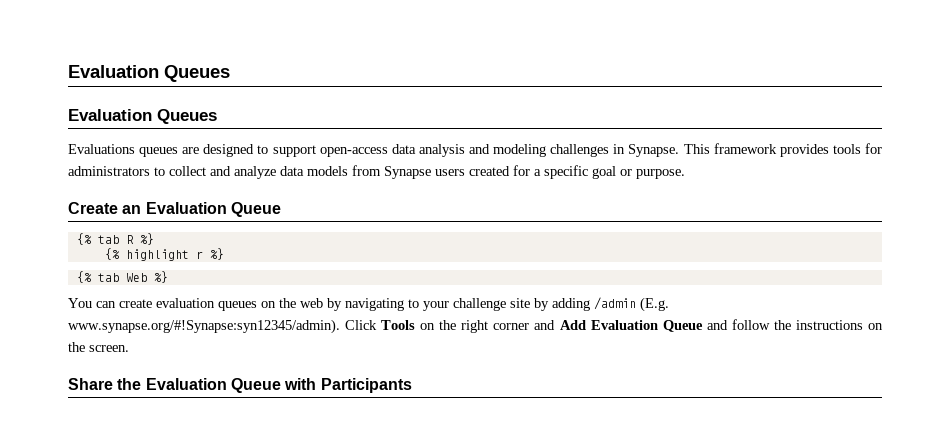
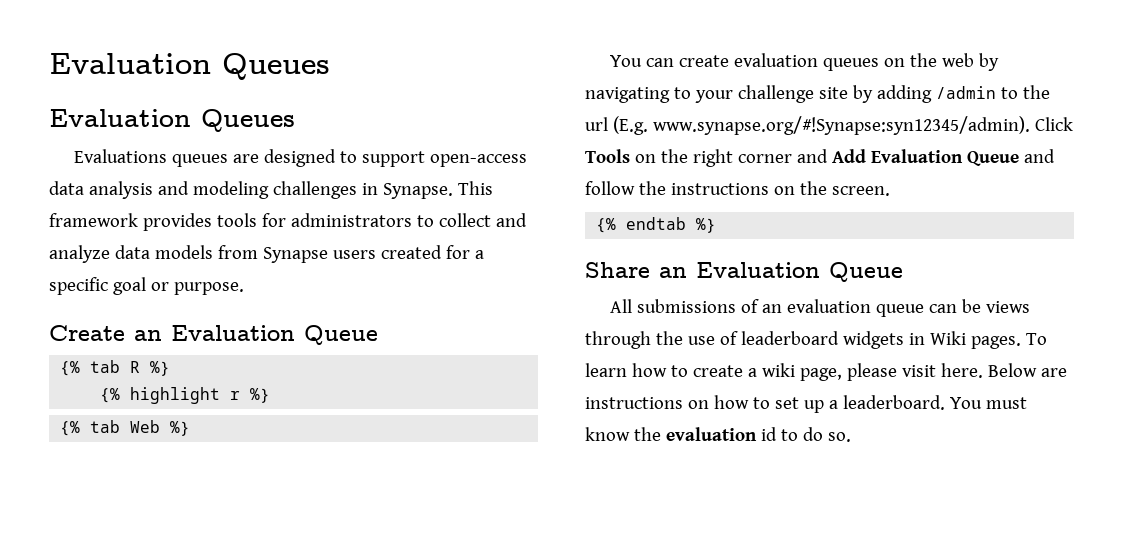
- You can create evaluation queues on the web by navigating to your challenge site by adding /admin (E.g. www.synapse.org/#!Synapse:syn12345/admin). Click Tools on the right corner and Add Evaluation Queue and follow the instructions on the screen.
+ You can create evaluation queues on the web by navigating to your challenge site by adding /admin to the url (E.g. www.synapse.org/#!Synapse:syn12345/admin). Click Tools on the right corner and Add Evaluation Queue and follow the instructions on the screen.
+ {% endtab %}
- Share the Evaluation Queue with Participants
+ Share an Evaluation Queue
+ All submissions of an evaluation queue can be views through the use of leaderboard widgets in Wiki pages. To learn how to create a wiki page, please visit here. Below are instructions on how to set up a leaderboard. You must know the evaluation id to do so.

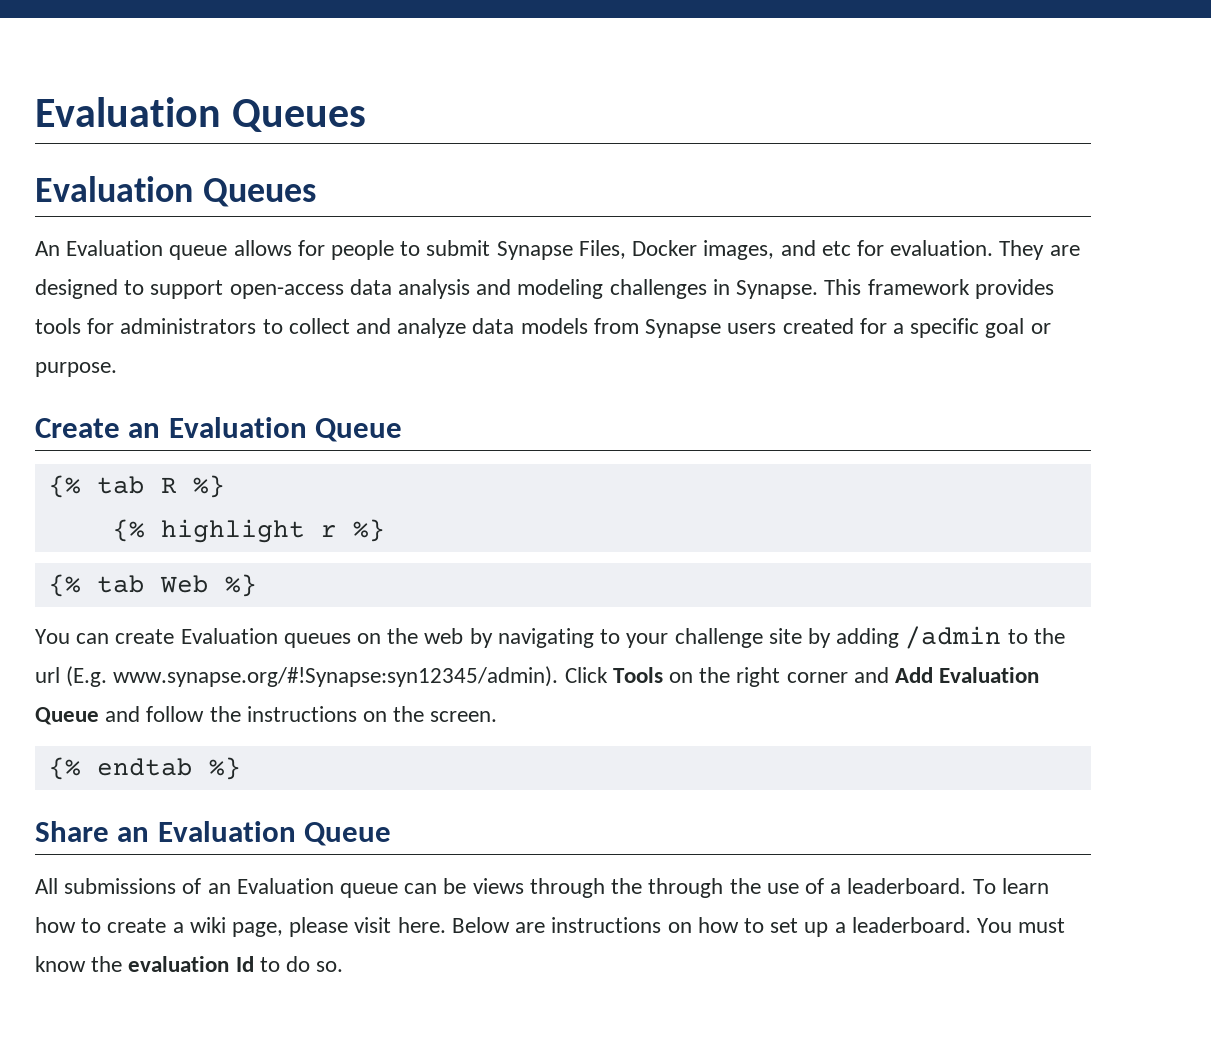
- Evaluations queues are designed to support open-access data analysis and modeling challenges in Synapse.
+ An Evaluation queue allows for people to submit Synapse Files, Docker images, and etc for evaluation. They are designed to support open-access data analysis and modeling challenges in Synapse.
- You can create evaluation queues on the web by navigating to your challenge site by adding /admin to the url (E.g. www.synapse.org/#!Synapse:syn12345/admin). Click Tools on the right corner and Add Evaluation Queue and follow the instructions on the screen.
+ You can create Evaluation queues on the web by navigating to your challenge site by adding /admin to the url (E.g. www.synapse.org/#!Synapse:syn12345/admin). Click Tools on the right corner and Add Evaluation Queue and follow the instructions on the screen.
- All submissions of an evaluation queue can be views through the use of leaderboard widgets in Wiki pages.
+ All submissions of an Evaluation queue can be views through the through the use of a leaderboard.
- You must know the evaluation id to do so.
+ You must know the evaluation Id to do so.

